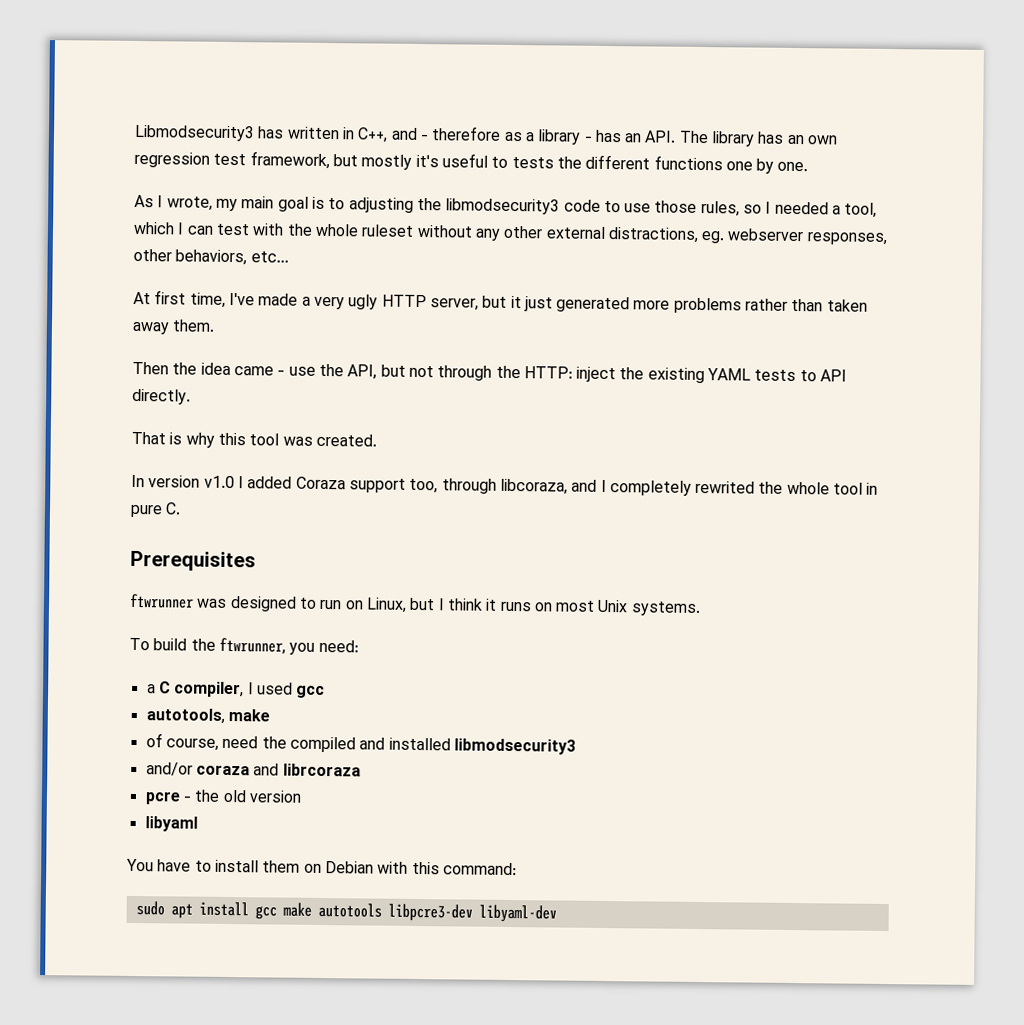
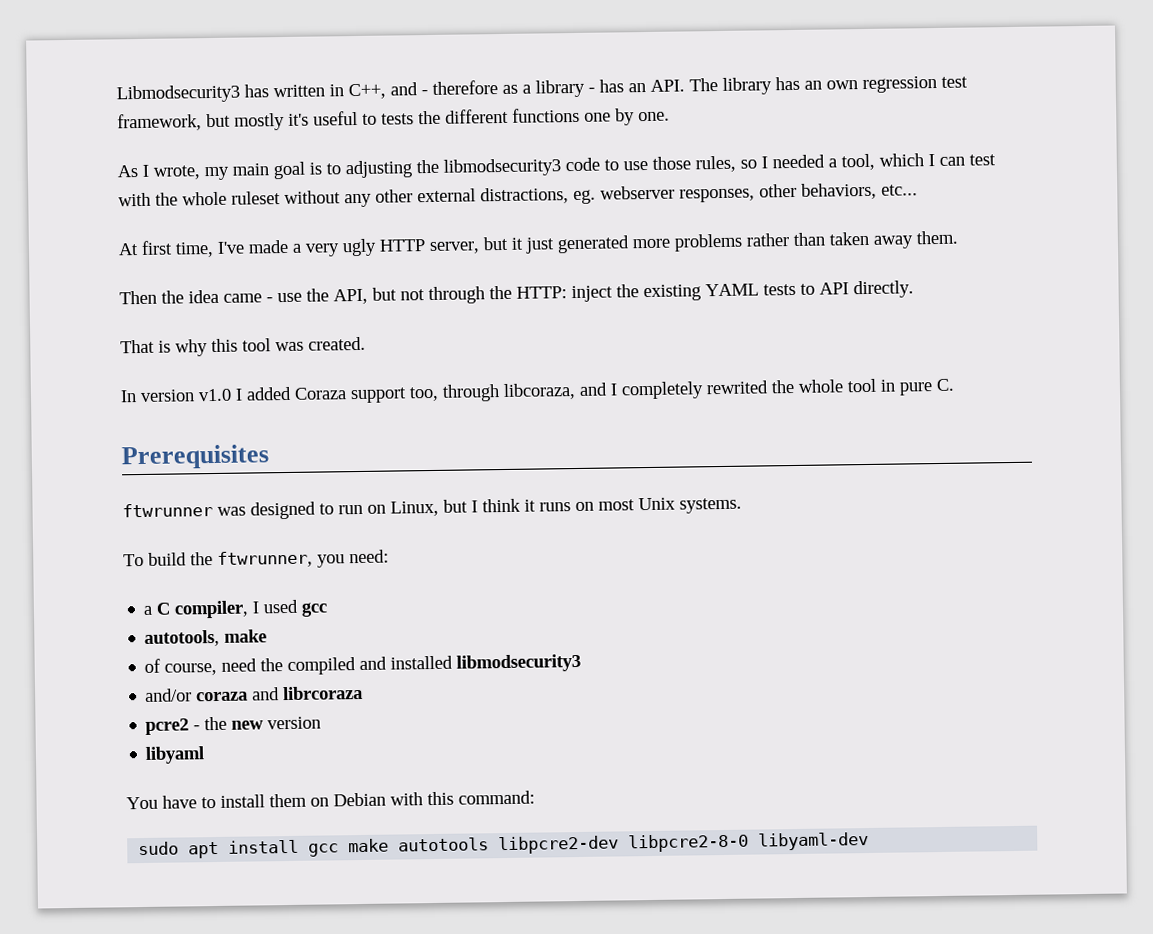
- pcre - the old version
+ pcre2 - the new version
- sudo apt install gcc make autotools libpcre3-dev libyaml-dev
+ sudo apt install gcc make autotools libpcre2-dev libpcre2-8-0 libyaml-dev

